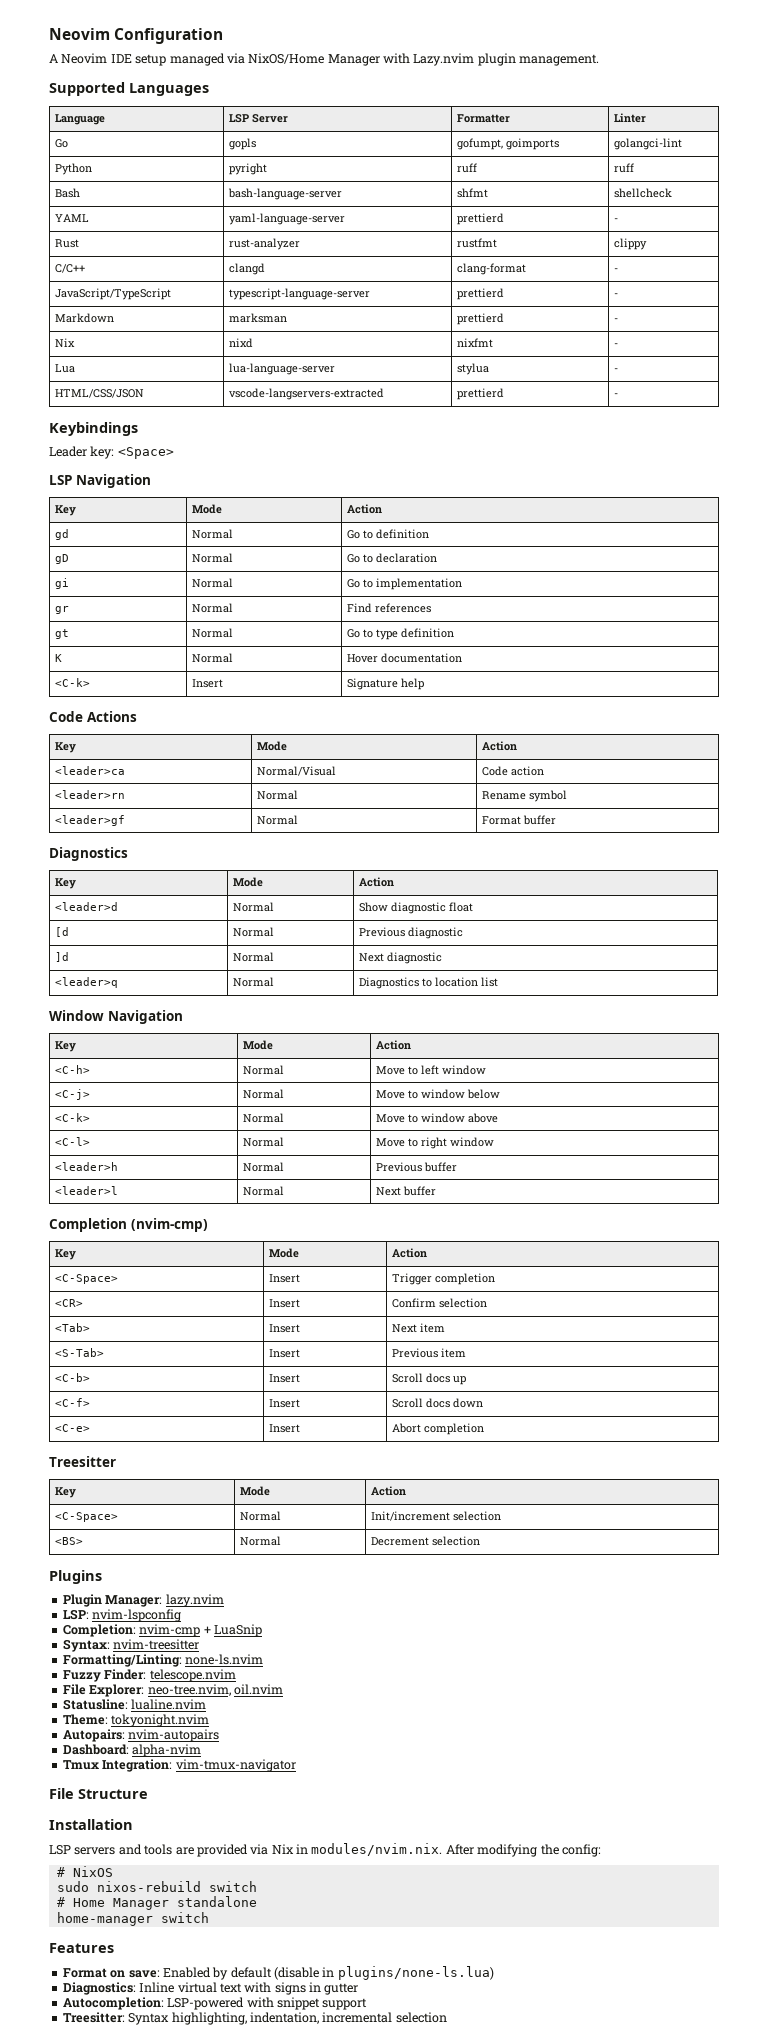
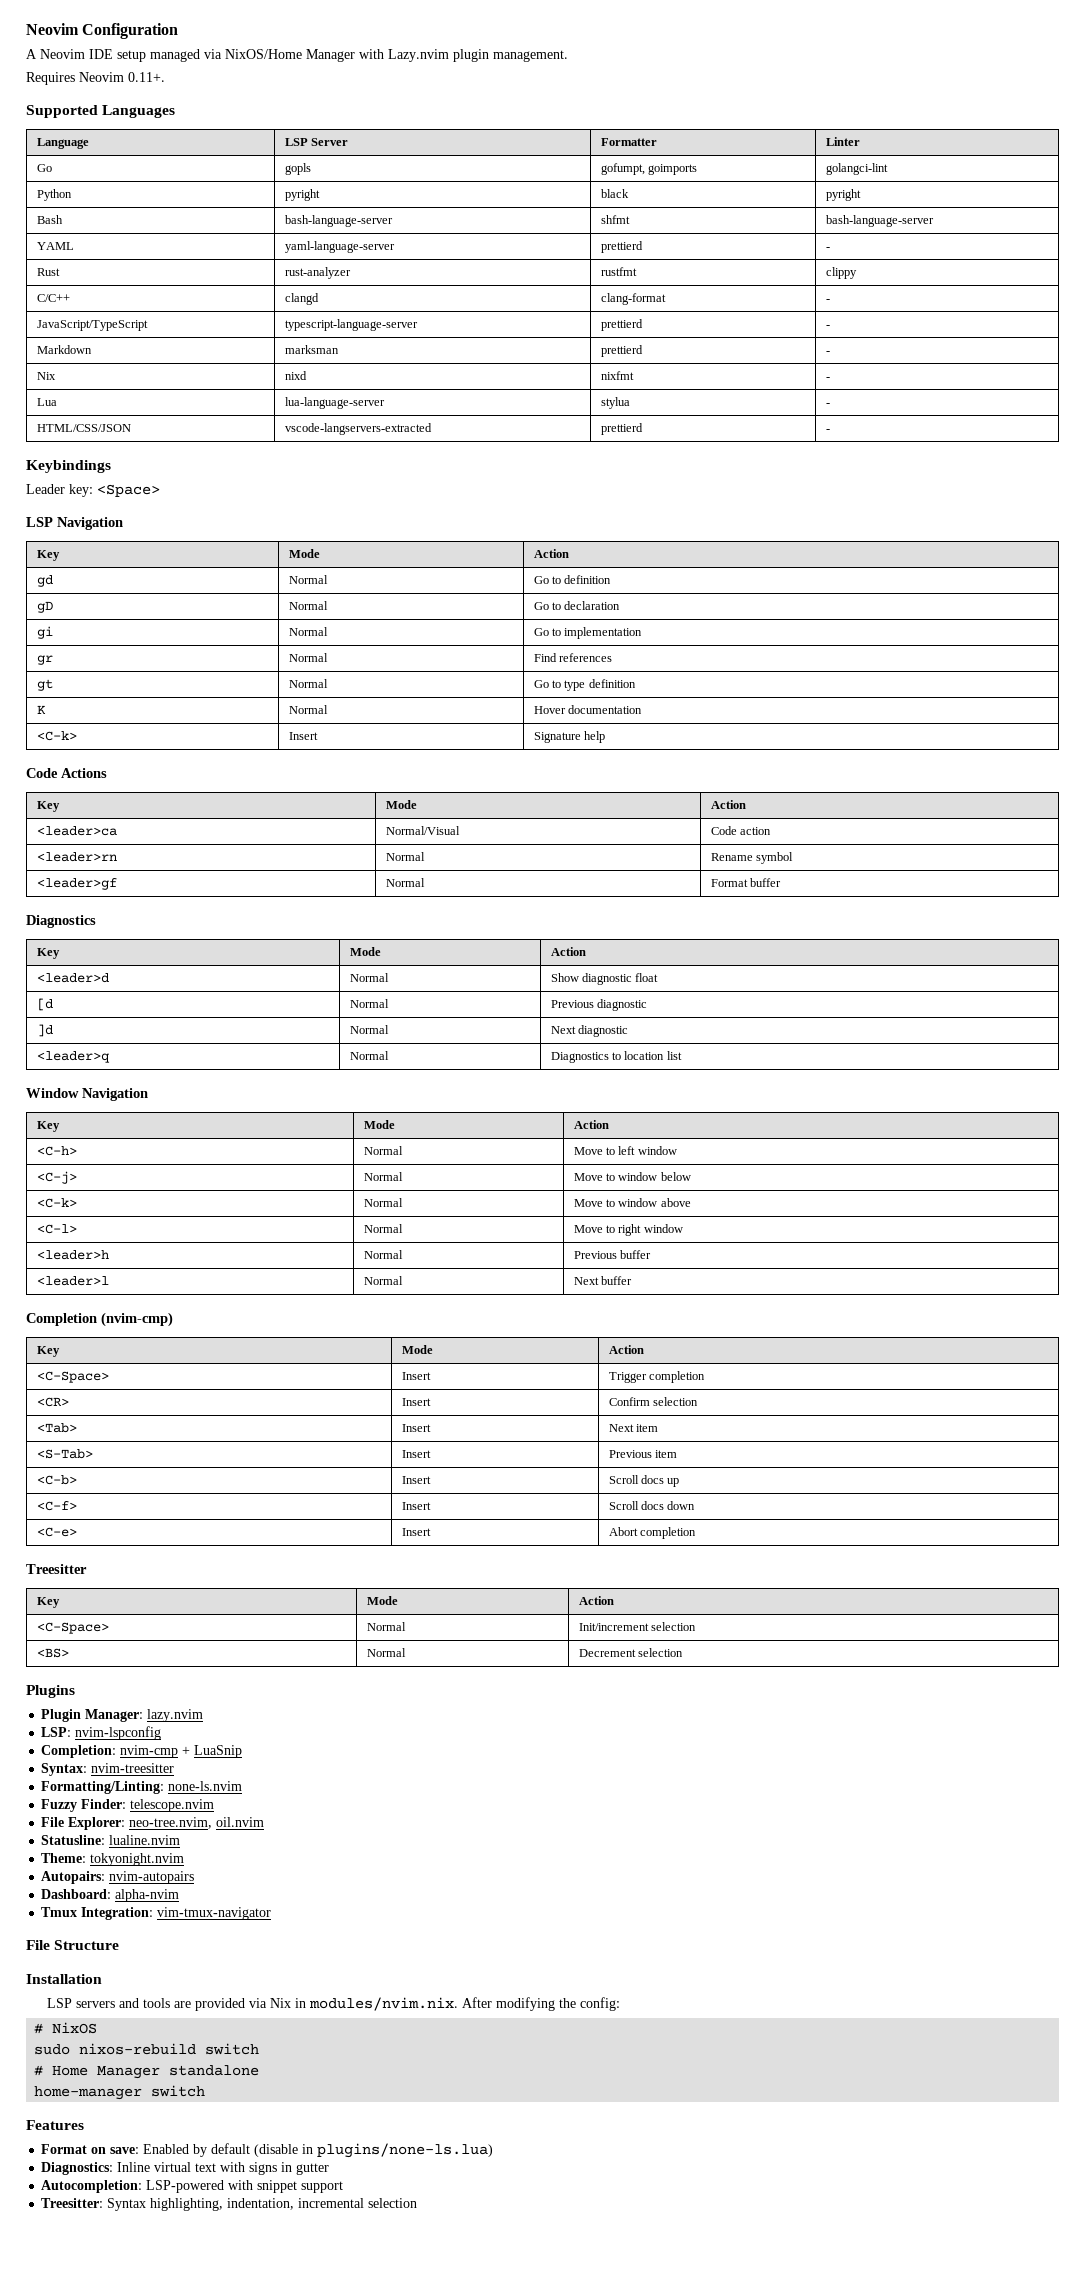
+ Requires Neovim 0.11+.
- Python | pyright | ruff | ruff
+ Python | pyright | black | pyright
- Bash | bash-language-server | shfmt | shellcheck
+ Bash | bash-language-server | shfmt | bash-language-server

